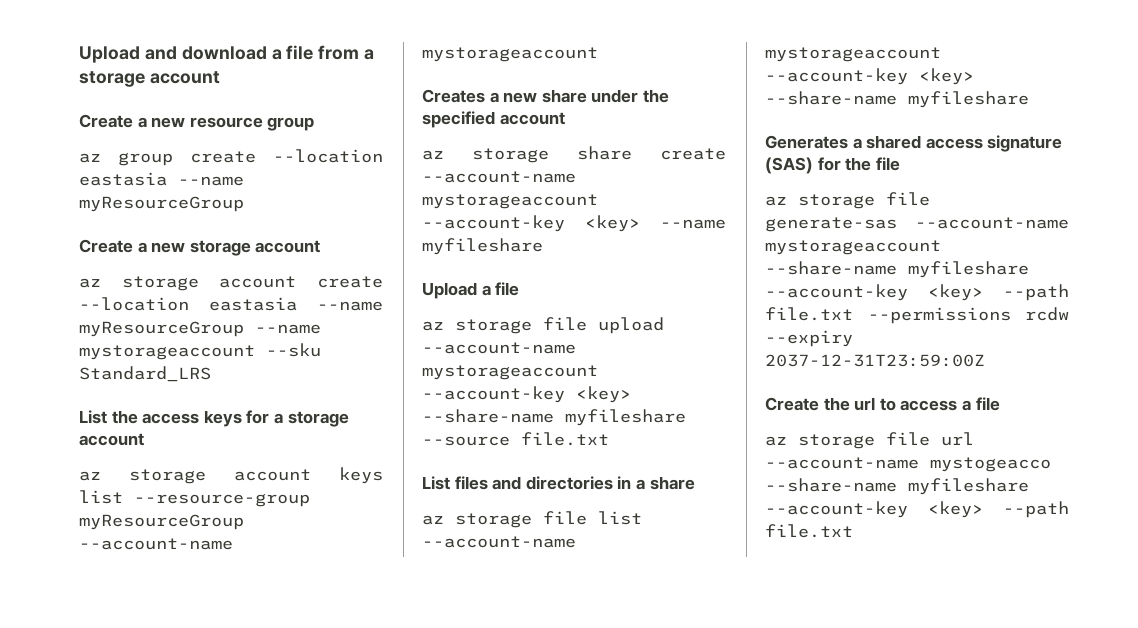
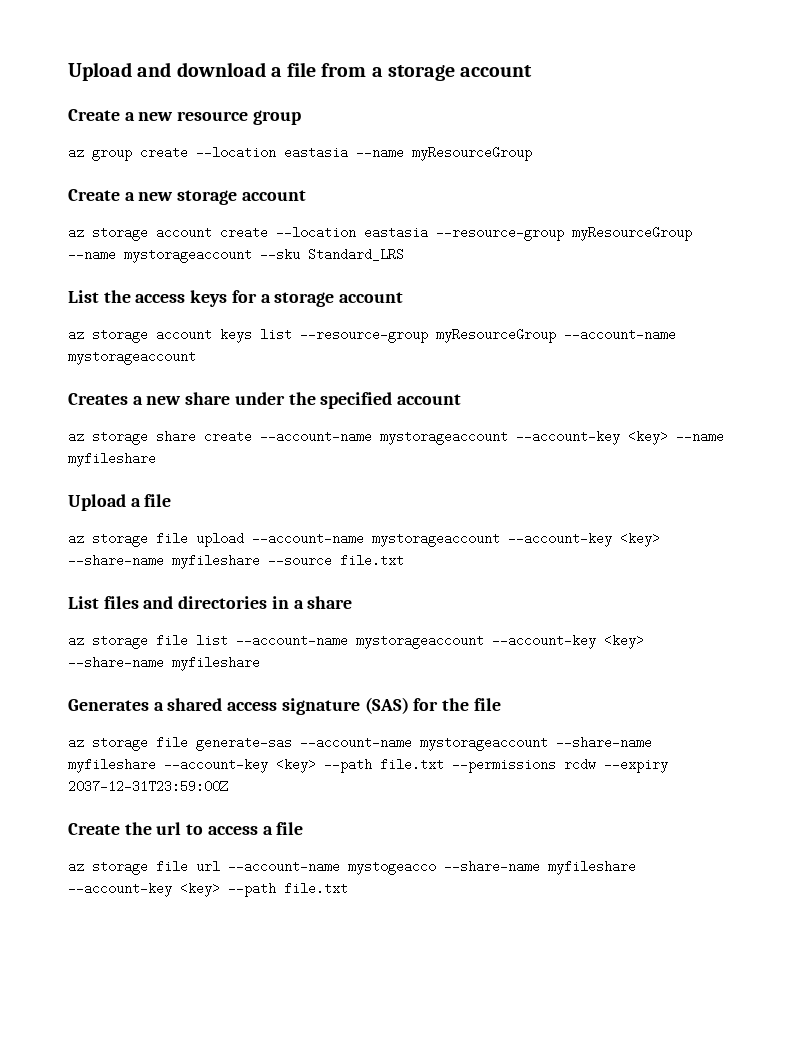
- az storage account create --location eastasia --name myResourceGroup --name mystorageaccount --sku Standard_LRS
+ az storage account create --location eastasia --resource-group myResourceGroup --name mystorageaccount --sku Standard_LRS

